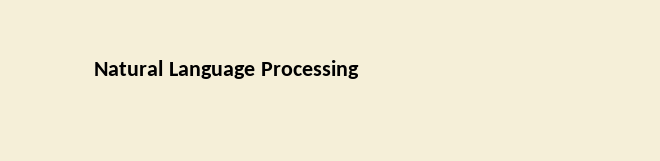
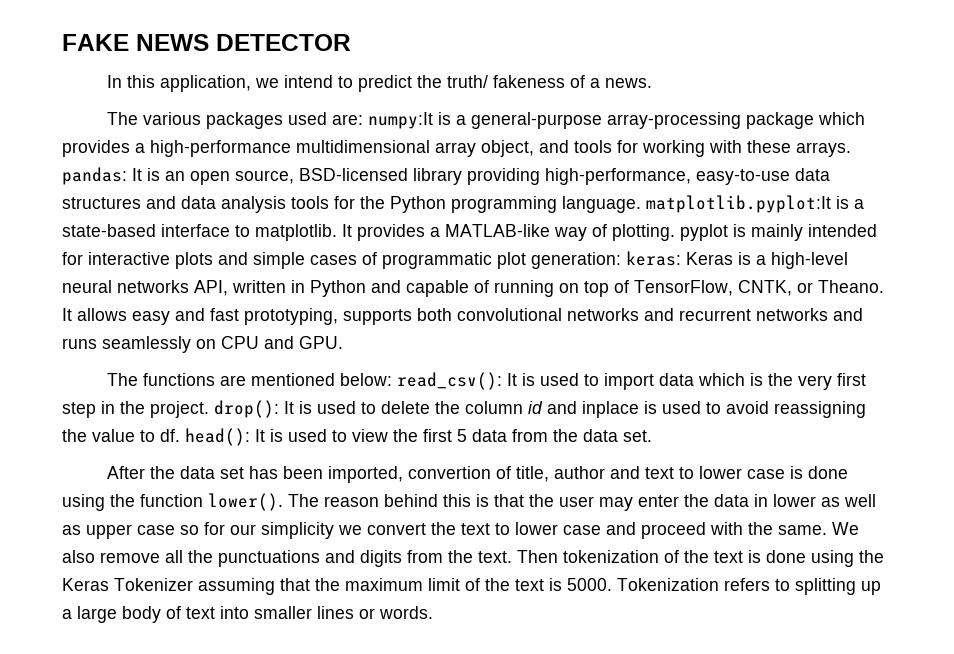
- Natural Language Processing
+ FAKE NEWS DETECTOR
+ In this application, we intend to predict the truth/ fakeness of a news.
+ The various packages used are: numpy:It is a general-purpose array-processing package which provides a high-performance multidimensional array object, and tools for working with these arrays. pandas: It is an open source, BSD-licensed library providing high-performance, easy-to-use data structures and data analysis tools for the Python programming language. matplotlib.pyplot:It is a state-based interface to matplotlib. It provides a MATLAB-like way of plotting. pyplot is mainly intended for interactive plots and simple cases of programmatic plot generation: keras: Keras is a high-level neural networks API, written in Python and capable of running on top of TensorFlow, CNTK, or Theano. It allows easy and fast prototyping, supports both convolutional networks and recurrent networks and runs seamlessly on CPU and GPU.
+ The functions are mentioned below: read_csv(): It is used to import data which is the very first step in the project. drop(): It is used to delete the column id and inplace is used to avoid reassigning the value to df. head(): It is used to view the first 5 data from the data set.
+ After the data set has been imported, convertion of title, author and text to lower case is done using the function lower(). The reason behind this is that the user may enter the data in lower as well as upper case so for our simplicity we convert the text to lower case and proceed with the same. We also remove all the punctuations and digits from the text. Then tokenization of the text is done using the Keras Tokenizer assuming that the maximum limit of the text is 5000. Tokenization refers to splitting up a large body of text into smaller lines or words.

